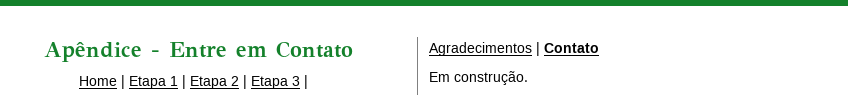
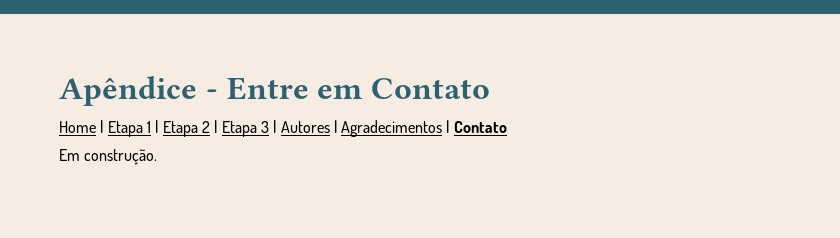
- Home | Etapa 1 | Etapa 2 | Etapa 3 | Agradecimentos | Contato
+ Home | Etapa 1 | Etapa 2 | Etapa 3 | Autores | Agradecimentos | Contato

